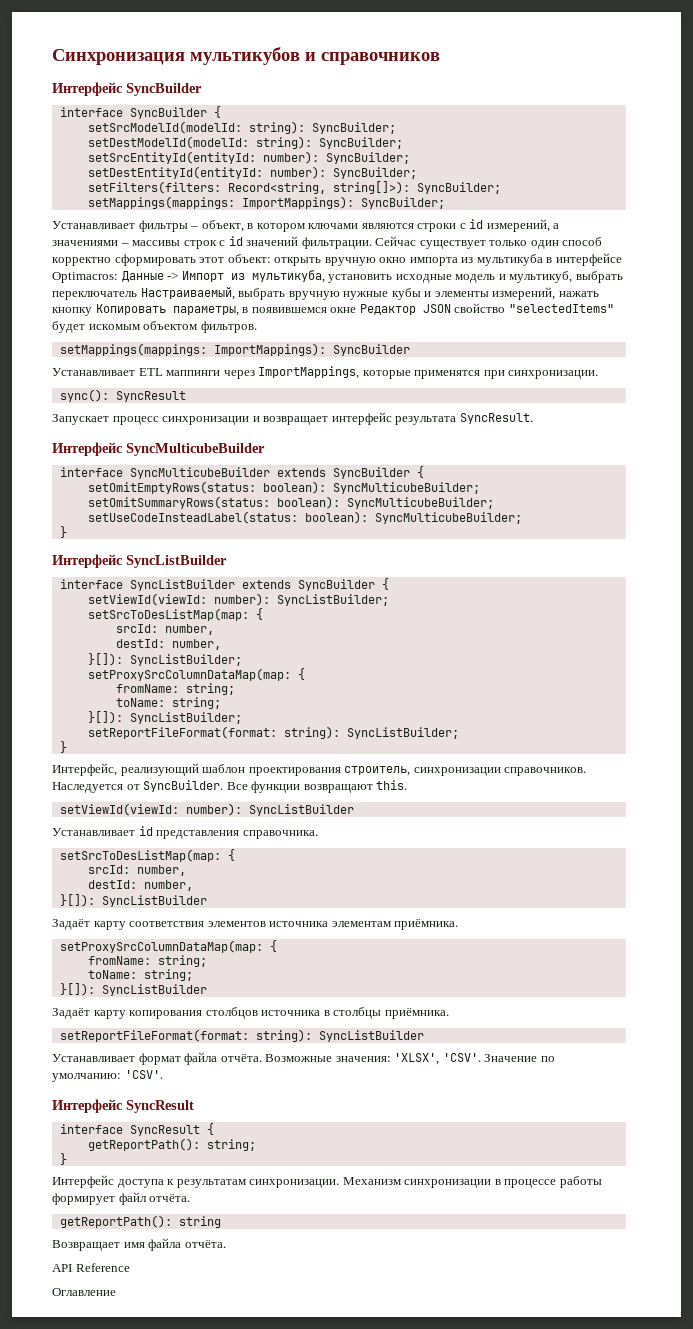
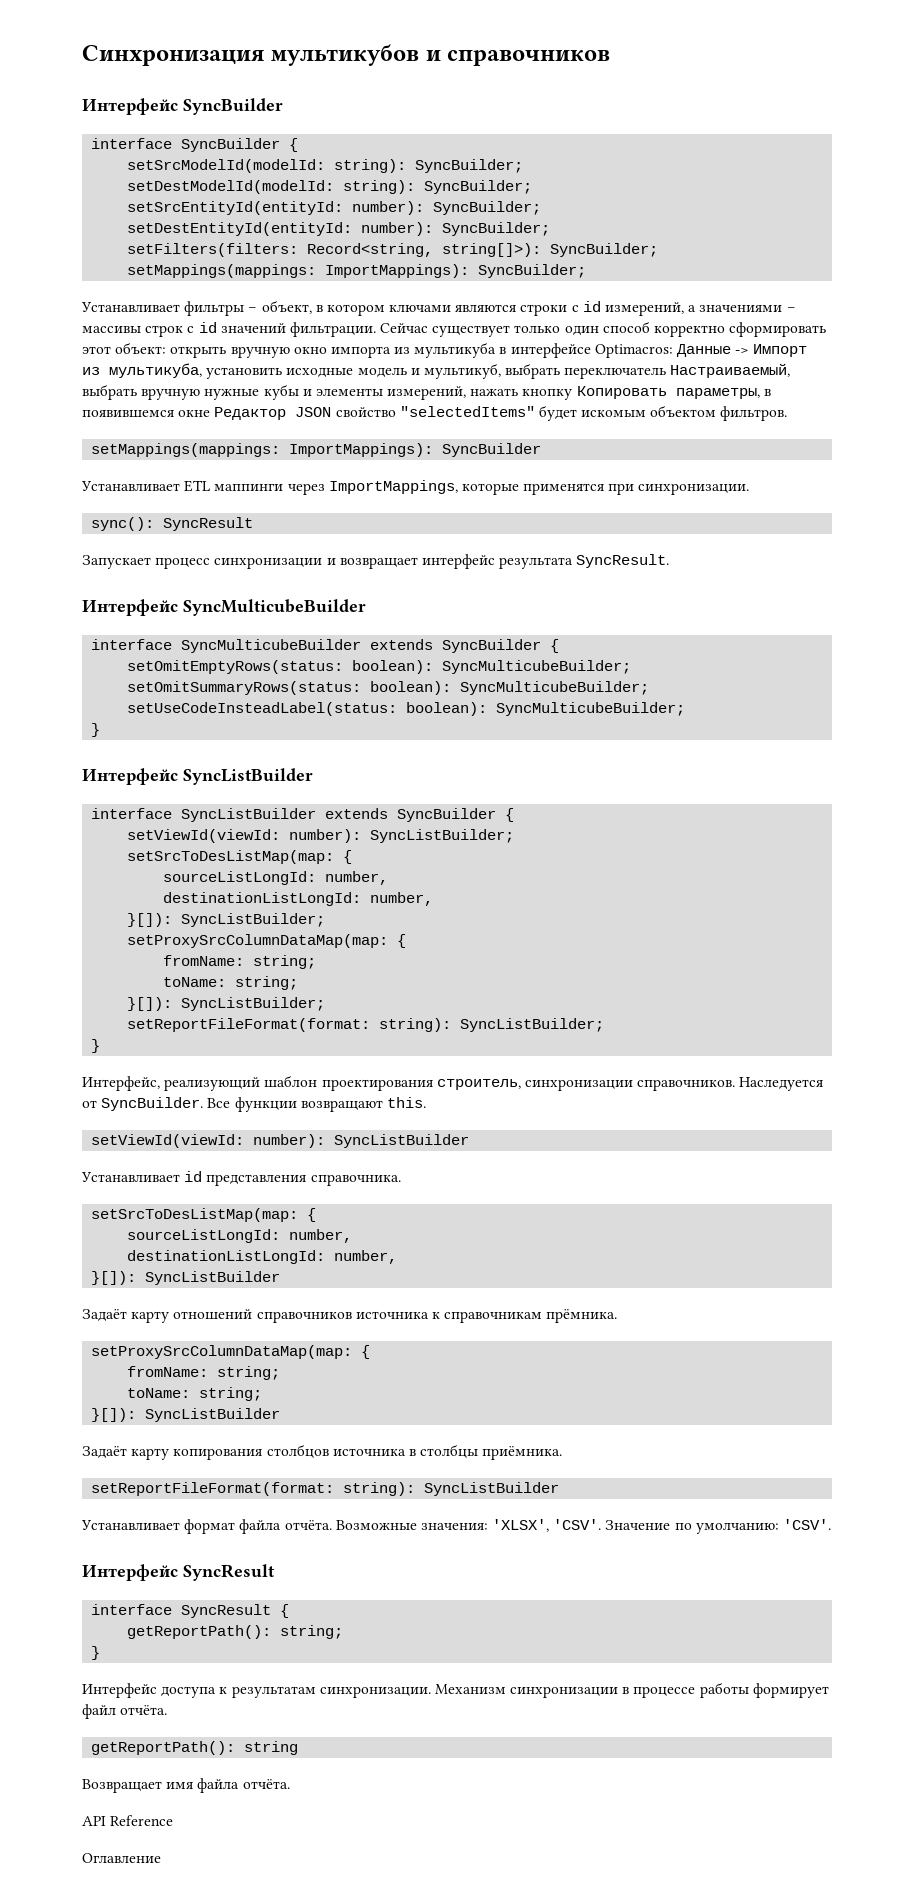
  setViewId(viewId: number): SyncListBuilder;
  setSrcToDesListMap(map: {
- srcId: number,
- destId: number,
+ sourceListLongId: number,
+ destinationListLongId: number,
  Устанавливает id представления справочника.
  setSrcToDesListMap(map: {
- srcId: number,
- destId: number,
+ sourceListLongId: number,
+ destinationListLongId: number,
- Задаёт карту соответствия элементов источника элементам приёмника.
+ Задаёт карту отношений справочников источника к справочникам прёмника.

